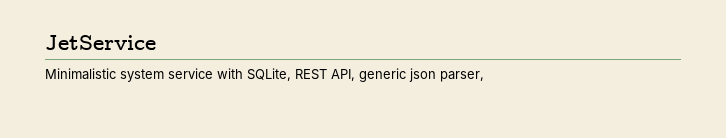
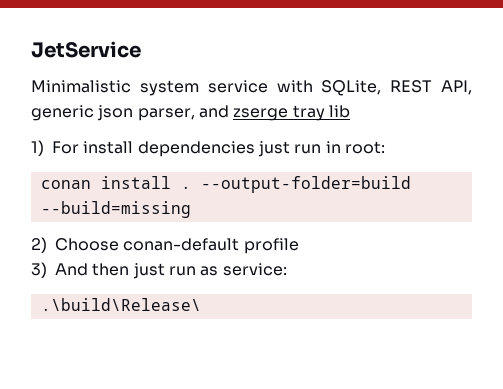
- Minimalistic system service with SQLite, REST API, generic json parser,
+ Minimalistic system service with SQLite, REST API, generic json parser, and zserge tray lib
+ 1) For install dependencies just run in root:
+ conan install . --output-folder=build --build=missing
+ 2) Choose conan-default profile
+ 3) And then just run as service:
+ .\build\Release\

